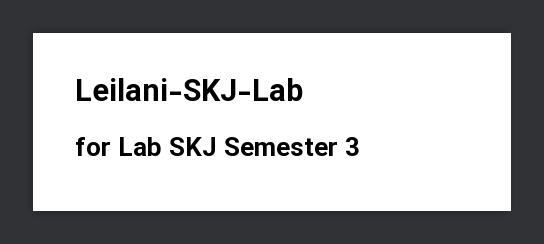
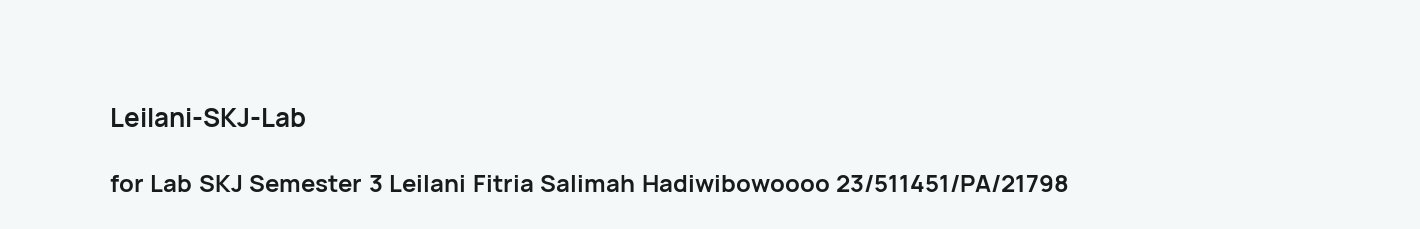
- for Lab SKJ Semester 3
+ for Lab SKJ Semester 3 Leilani Fitria Salimah Hadiwibowoooo 23/511451/PA/21798

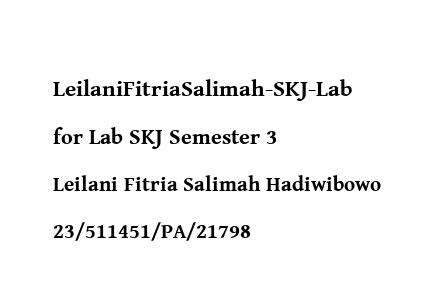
- Leilani-SKJ-Lab
+ LeilaniFitriaSalimah-SKJ-Lab
- for Lab SKJ Semester 3 Leilani Fitria Salimah Hadiwibowoooo 23/511451/PA/21798
+ for Lab SKJ Semester 3
+ Leilani Fitria Salimah Hadiwibowo
+ 23/511451/PA/21798

